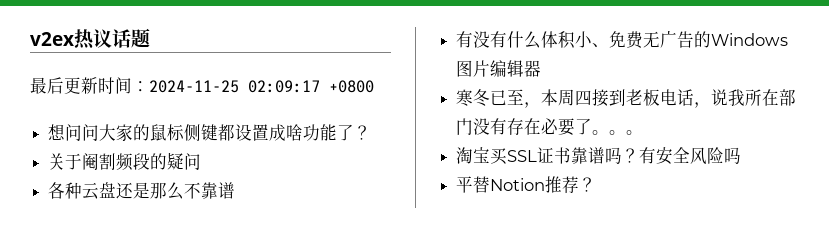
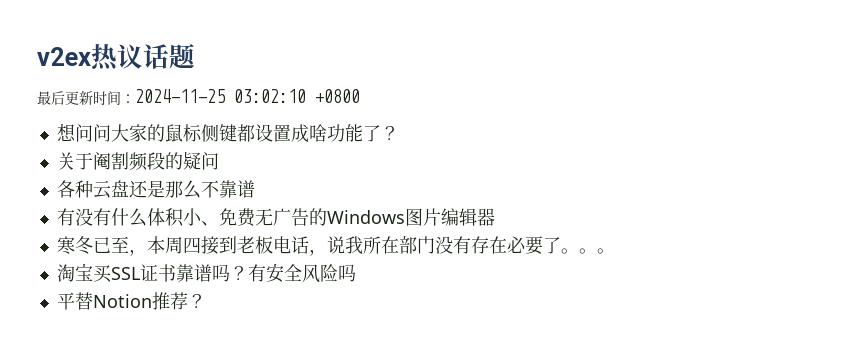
- 最后更新时间：2024-11-25 02:09:17 +0800
+ 最后更新时间：2024-11-25 03:02:10 +0800

